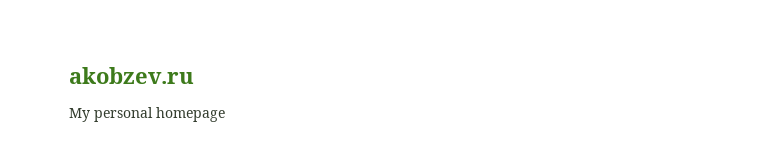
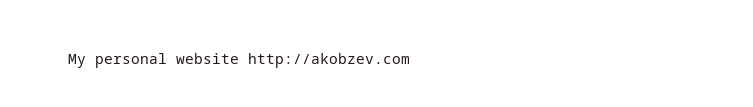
- akobzev.ru
- My personal homepage
+ My personal website http://akobzev.com

